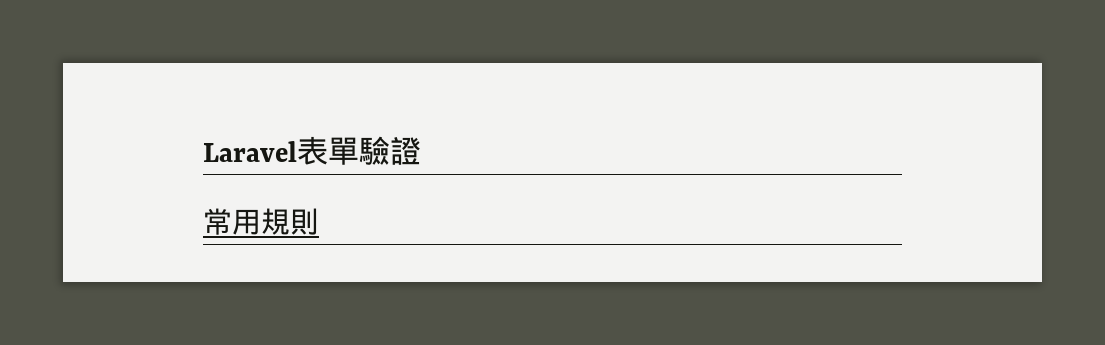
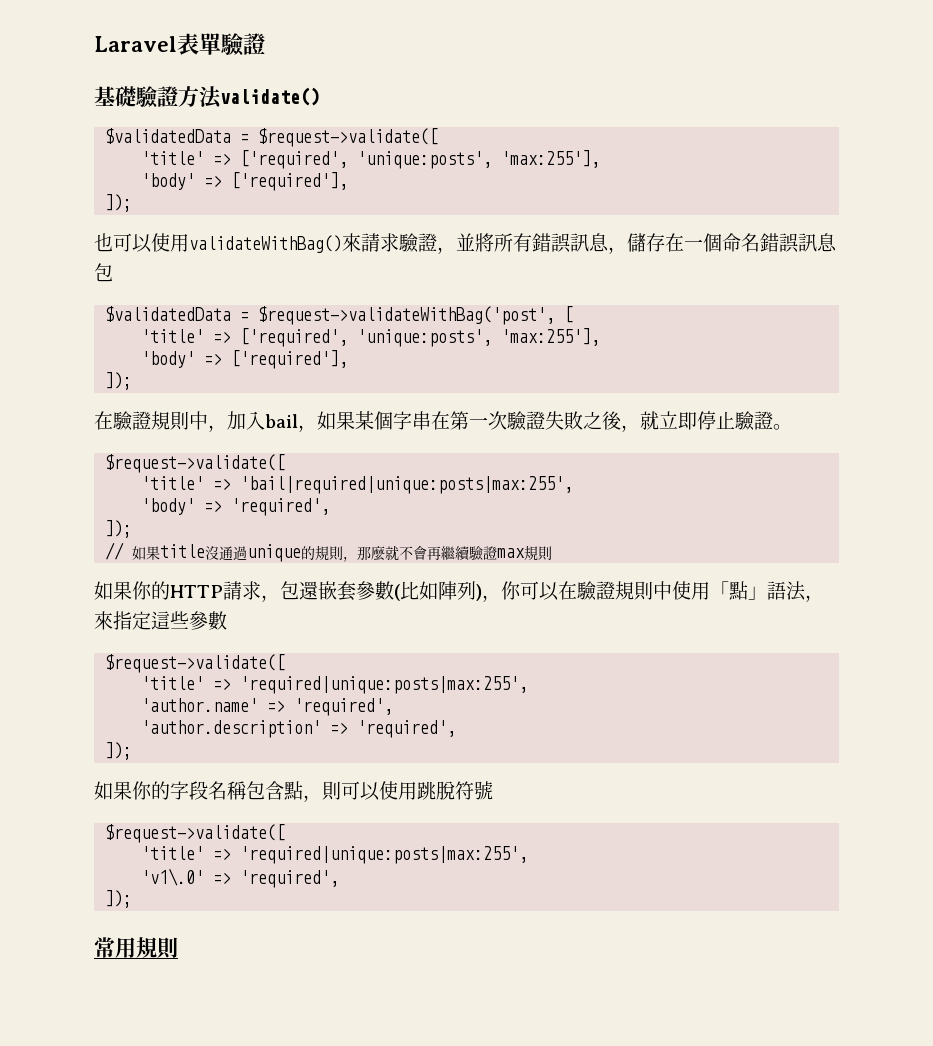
+ 基礎驗證方法validate()
+ $validatedData = $request->validate([
+ 'title' => ['required', 'unique:posts', 'max:255'],
+ 'body' => ['required'],
+ ]);
+ 也可以使用validateWithBag()來請求驗證，並將所有錯誤訊息，儲存在一個命名錯誤訊息包
+ $validatedData = $request->validateWithBag('post', [
+ 'title' => ['required', 'unique:posts', 'max:255'],
+ 'body' => ['required'],
+ ]);
+ 在驗證規則中，加入bail，如果某個字串在第一次驗證失敗之後，就立即停止驗證。
+ $request->validate([
+ 'title' => 'bail|required|unique:posts|max:255',
+ 'body' => 'required',
+ ]);
+ // 如果title沒通過unique的規則，那麼就不會再繼續驗證max規則
+ 如果你的HTTP請求，包還嵌套參數(比如陣列)，你可以在驗證規則中使用「點」語法，來指定這些參數
+ $request->validate([
+ 'title' => 'required|unique:posts|max:255',
+ 'author.name' => 'required',
+ 'author.description' => 'required',
+ ]);
+ 如果你的字段名稱包含點，則可以使用跳脫符號
+ $request->validate([
+ 'title' => 'required|unique:posts|max:255',
+ 'v1\.0' => 'required',
+ ]);

